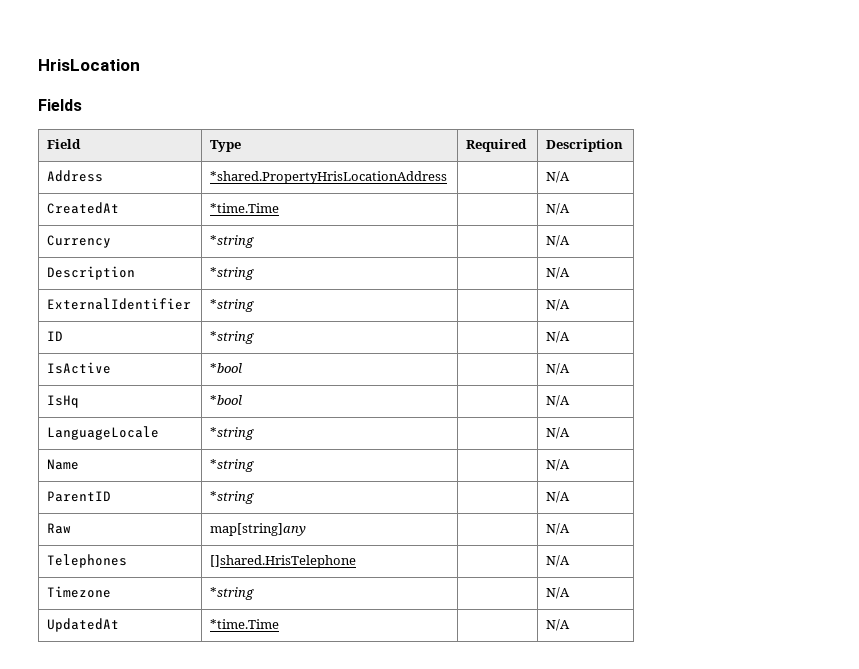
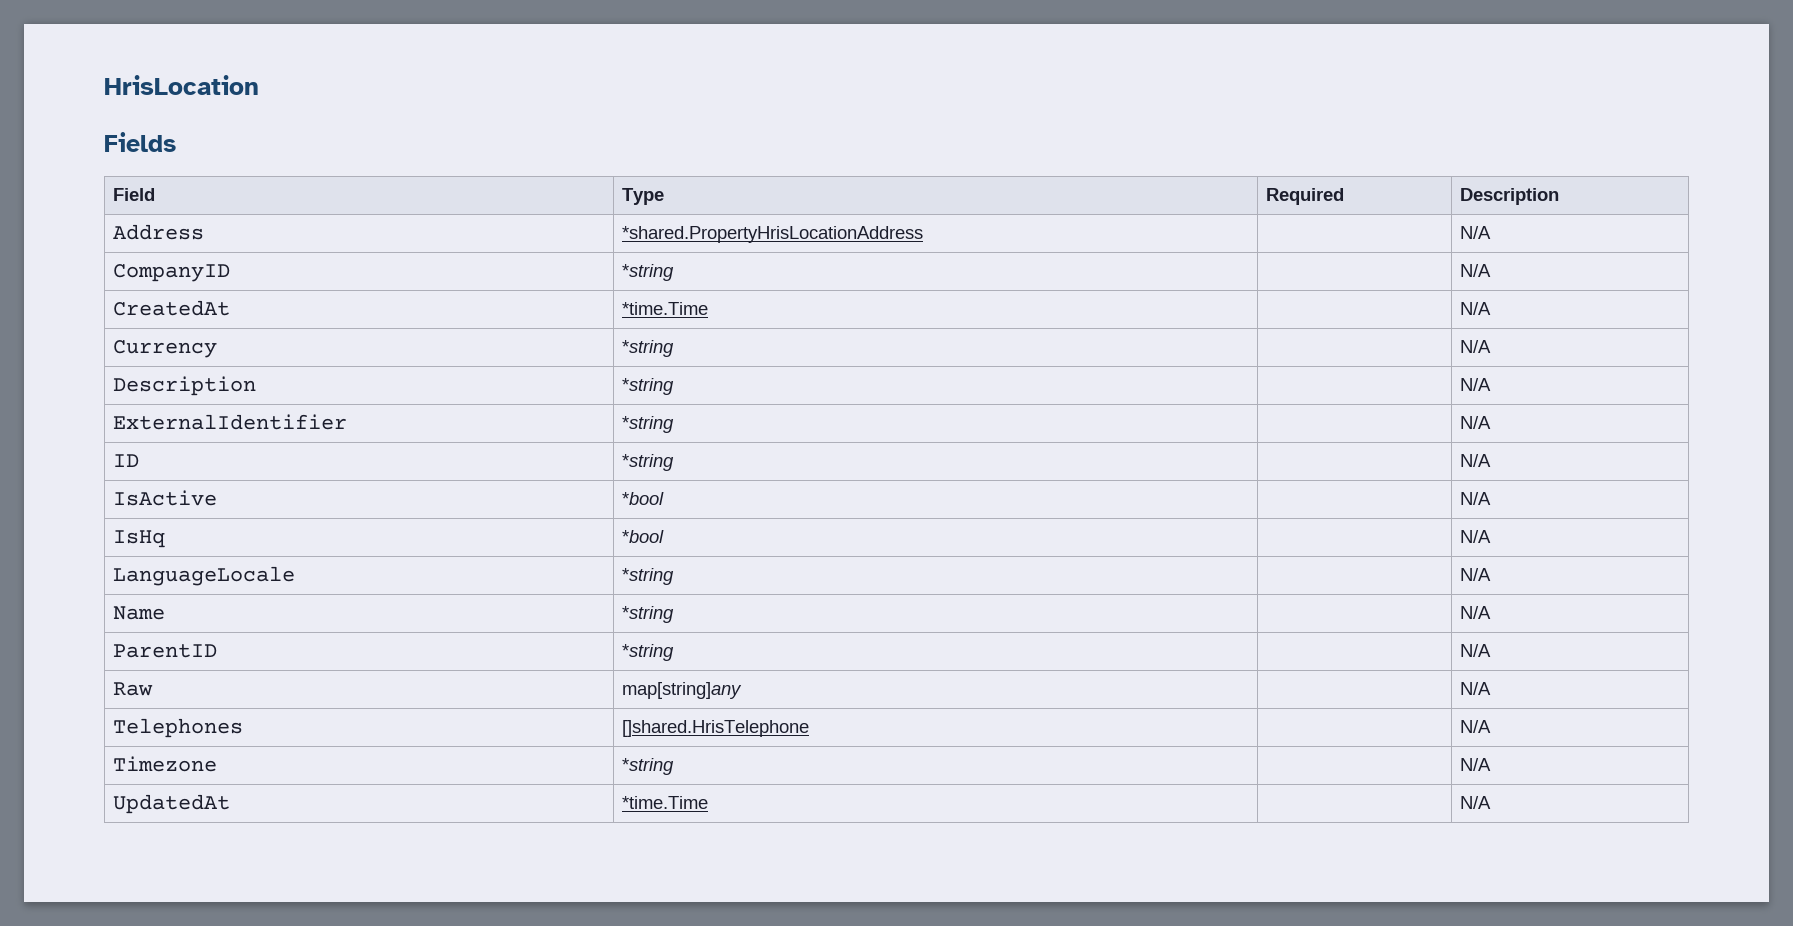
+ CompanyID | *string | | N/A

